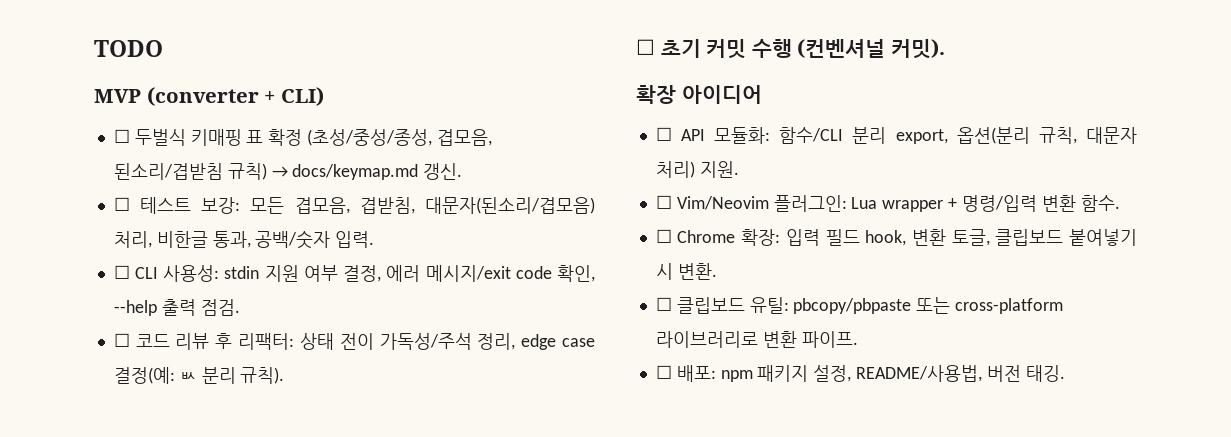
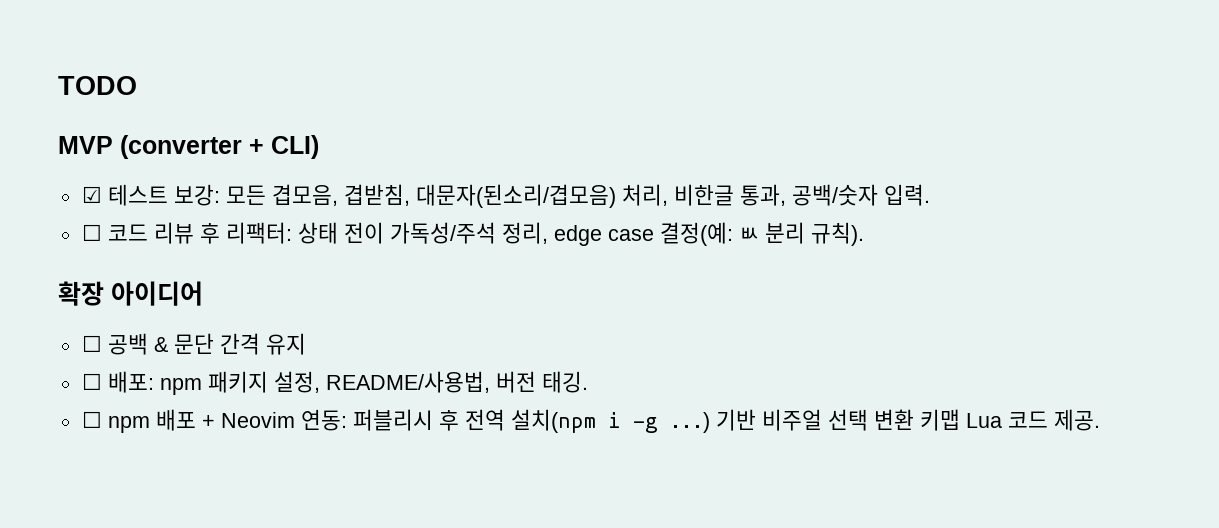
- ☐ 두벌식 키매핑 표 확정 (초성/중성/종성, 겹모음, 된소리/겹받침 규칙) → docs/keymap.md 갱신.
- ☐ 테스트 보강: 모든 겹모음, 겹받침, 대문자(된소리/겹모음) 처리, 비한글 통과, 공백/숫자 입력.
+ ☑ 테스트 보강: 모든 겹모음, 겹받침, 대문자(된소리/겹모음) 처리, 비한글 통과, 공백/숫자 입력.
- ☐ CLI 사용성: stdin 지원 여부 결정, 에러 메시지/exit code 확인, --help 출력 점검.
- ☐ 초기 커밋 수행 (컨벤셔널 커밋).
  확장 아이디어
- ☐ API 모듈화: 함수/CLI 분리 export, 옵션(분리 규칙, 대문자 처리) 지원.
- ☐ Vim/Neovim 플러그인: Lua wrapper + 명령/입력 변환 함수.
- ☐ Chrome 확장: 입력 필드 hook, 변환 토글, 클립보드 붙여넣기 시 변환.
- ☐ 클립보드 유틸: pbcopy/pbpaste 또는 cross-platform 라이브러리로 변환 파이프.
+ ☐ 공백 & 문단 간격 유지
+ ☐ npm 배포 + Neovim 연동: 퍼블리시 후 전역 설치(npm i -g ...) 기반 비주얼 선택 변환 키맵 Lua 코드 제공.

